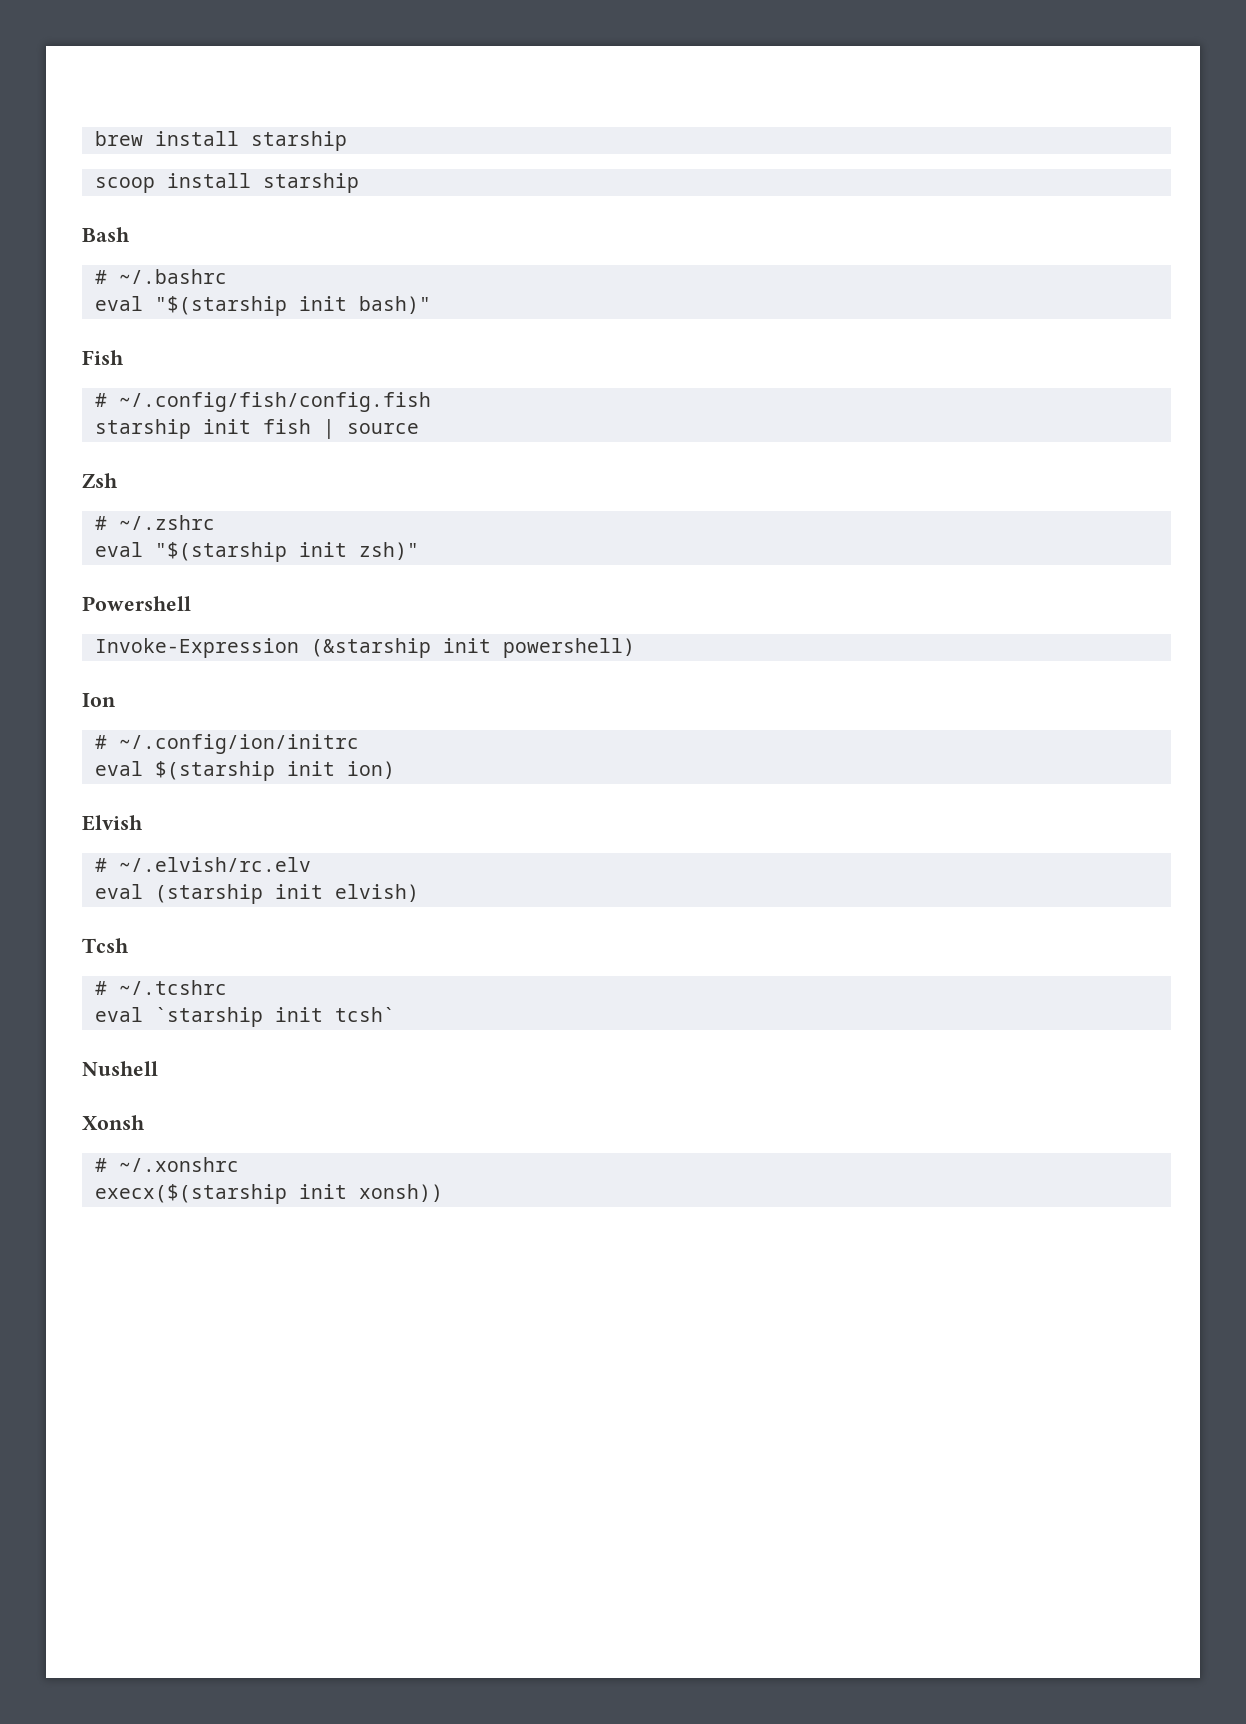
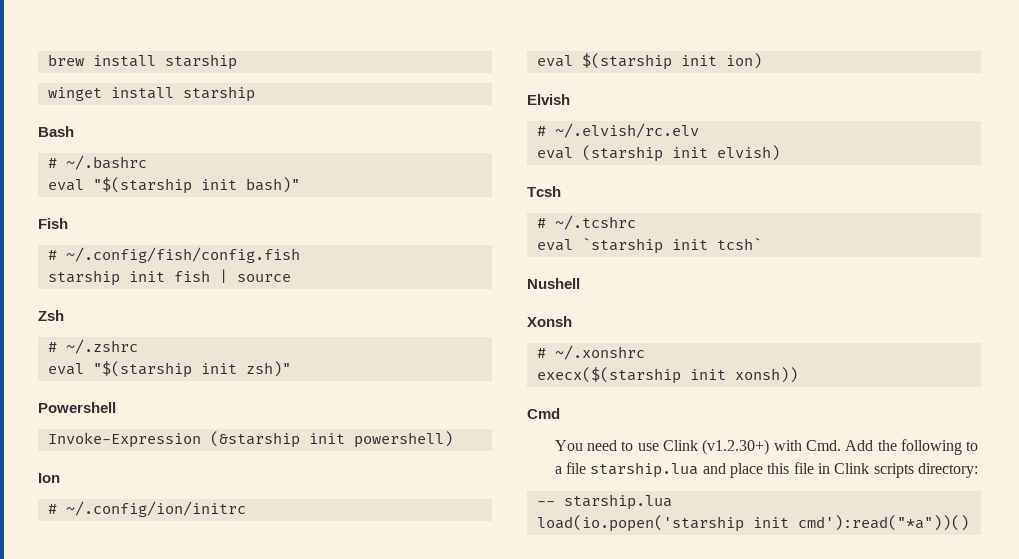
- scoop install starship
+ winget install starship
+ Cmd
+ You need to use Clink (v1.2.30+) with Cmd. Add the following to a file starship.lua and place this file in Clink scripts directory:
+ -- starship.lua
+ load(io.popen('starship init cmd'):read("*a"))()

